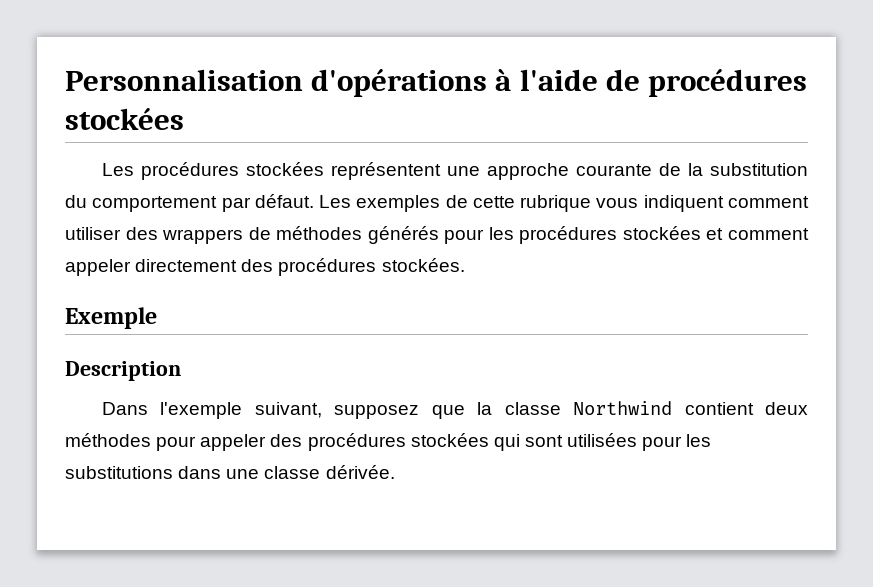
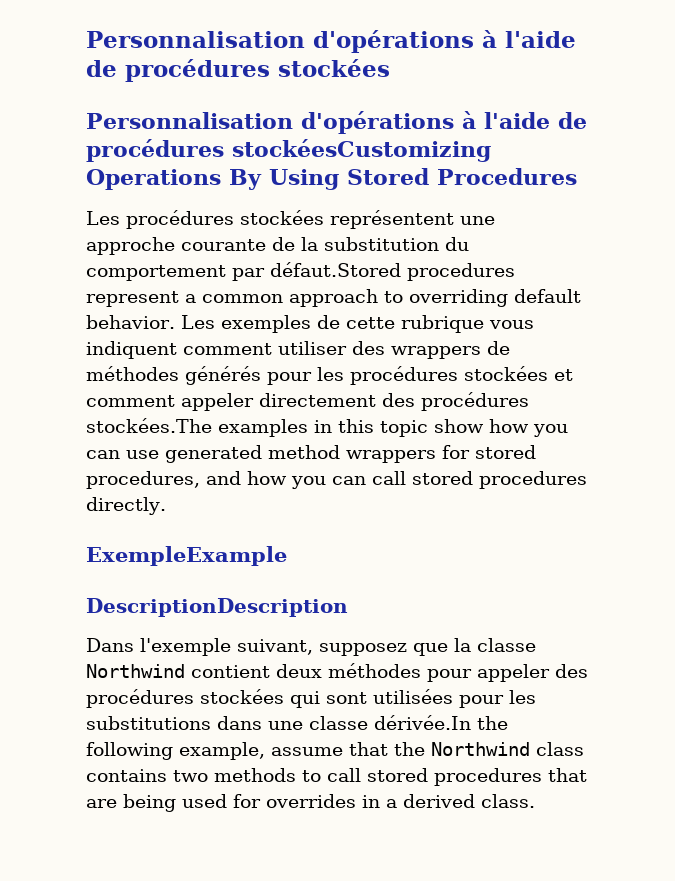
+ Personnalisation d'opérations à l'aide de procédures stockéesCustomizing Operations By Using Stored Procedures
- Les procédures stockées représentent une approche courante de la substitution du comportement par défaut.
+ Les procédures stockées représentent une approche courante de la substitution du comportement par défaut.Stored procedures represent a common approach to overriding default behavior.
- Les exemples de cette rubrique vous indiquent comment utiliser des wrappers de méthodes générés pour les procédures stockées et comment appeler directement des procédures stockées.
- Exemple
- Description
+ Les exemples de cette rubrique vous indiquent comment utiliser des wrappers de méthodes générés pour les procédures stockées et comment appeler directement des procédures stockées.The examples in this topic show how you can use generated method wrappers for stored procedures, and how you can call stored procedures directly.
+ ExempleExample
+ DescriptionDescription
- Dans l'exemple suivant, supposez que la classe Northwind contient deux méthodes pour appeler des procédures stockées qui sont utilisées pour les substitutions dans une classe dérivée.
+ Dans l'exemple suivant, supposez que la classe Northwind contient deux méthodes pour appeler des procédures stockées qui sont utilisées pour les substitutions dans une classe dérivée.In the following example, assume that the Northwind class contains two methods to call stored procedures that are being used for overrides in a derived class.

